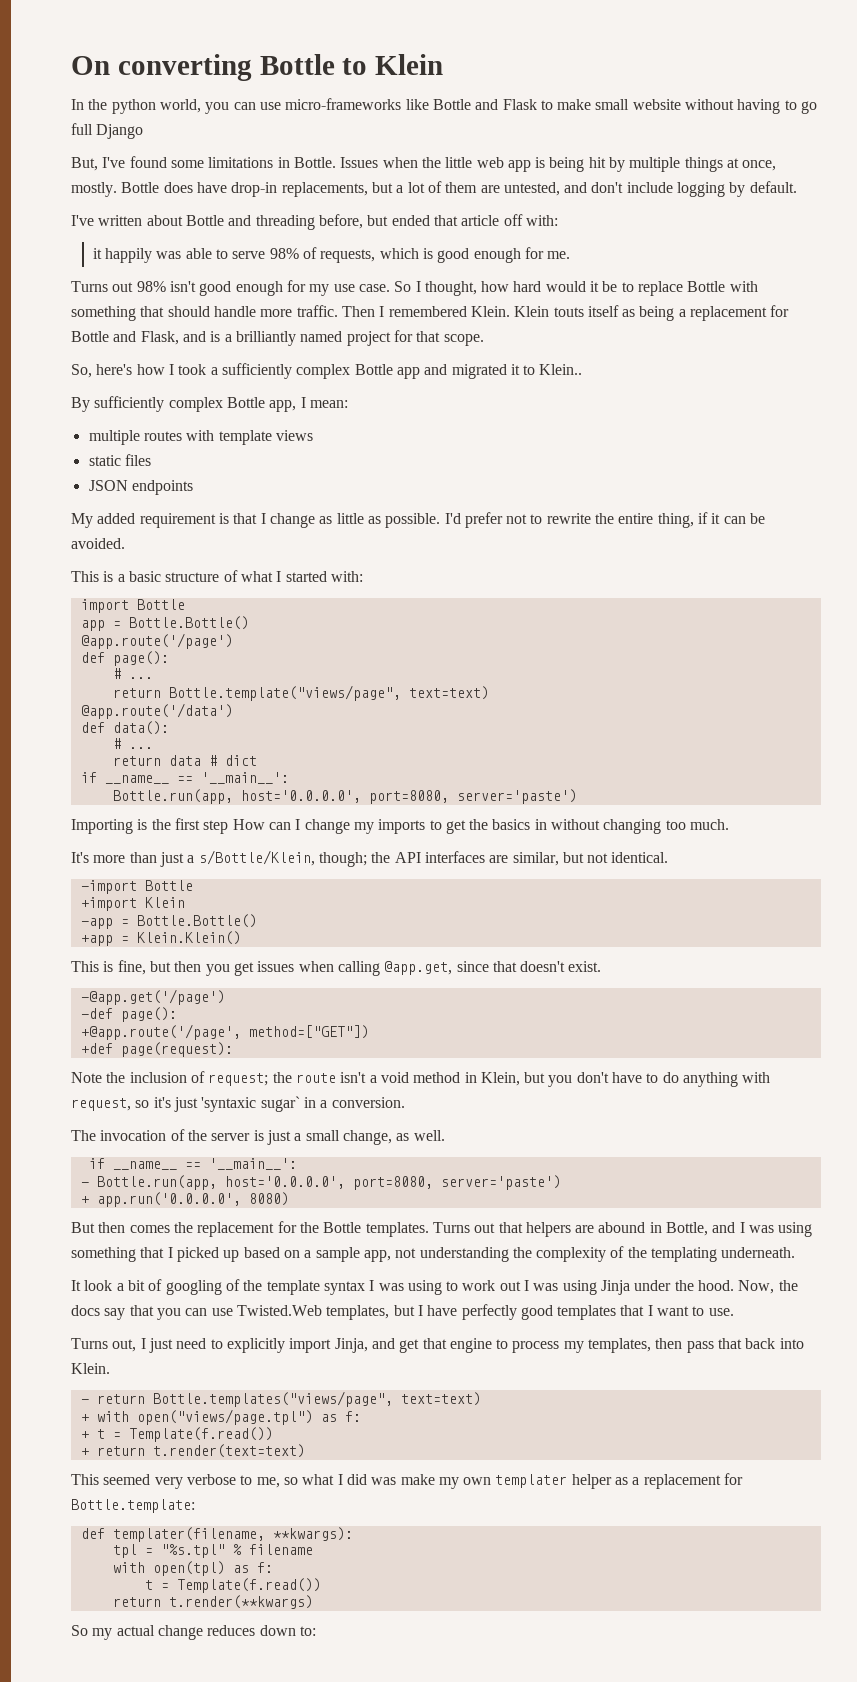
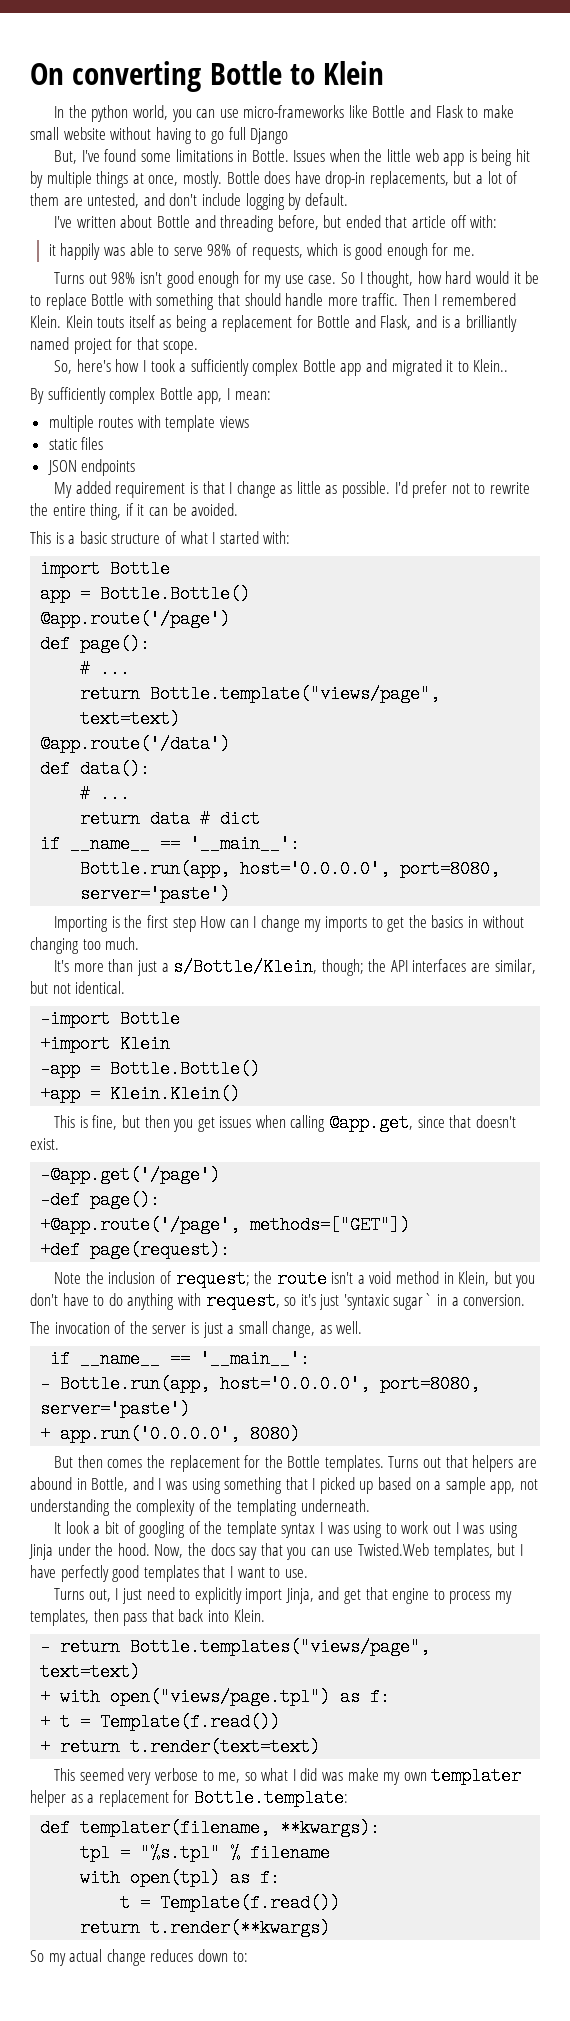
- +@app.route('/page', method=["GET"])
+ +@app.route('/page', methods=["GET"])

